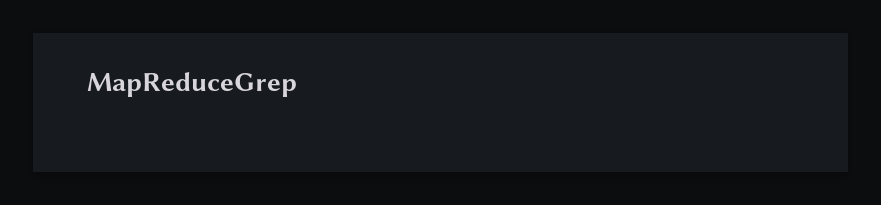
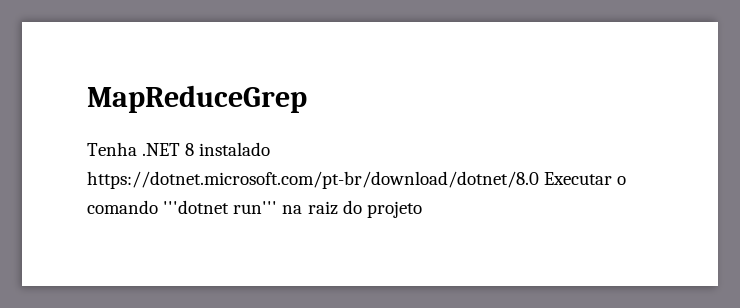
+ Tenha .NET 8 instalado https://dotnet.microsoft.com/pt-br/download/dotnet/8.0 Executar o comando '''dotnet run''' na raiz do projeto

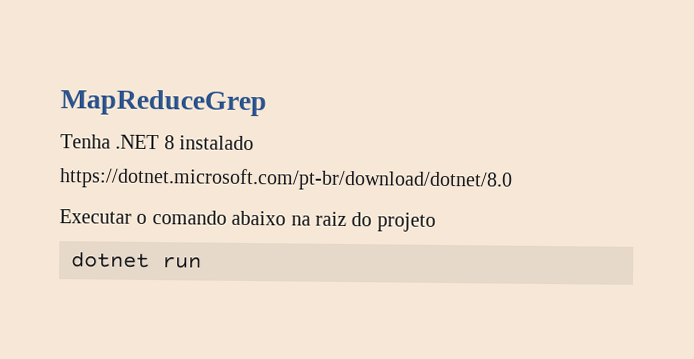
- Tenha .NET 8 instalado https://dotnet.microsoft.com/pt-br/download/dotnet/8.0 Executar o comando '''dotnet run''' na raiz do projeto
+ Tenha .NET 8 instalado https://dotnet.microsoft.com/pt-br/download/dotnet/8.0
+ Executar o comando abaixo na raiz do projeto
+ dotnet run

